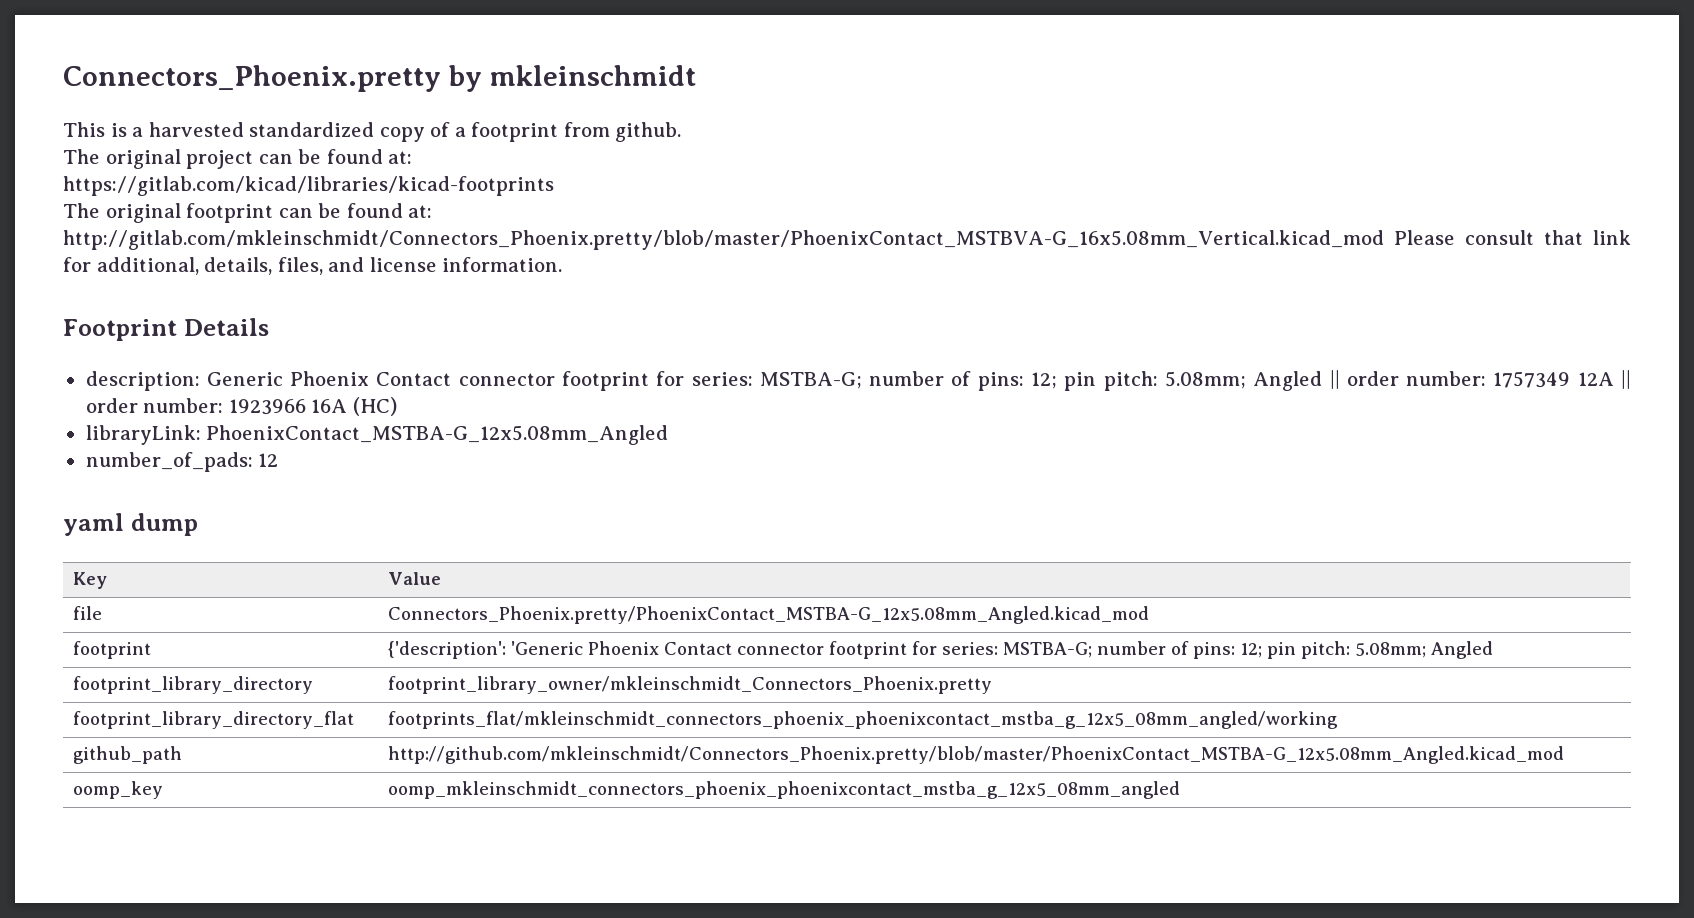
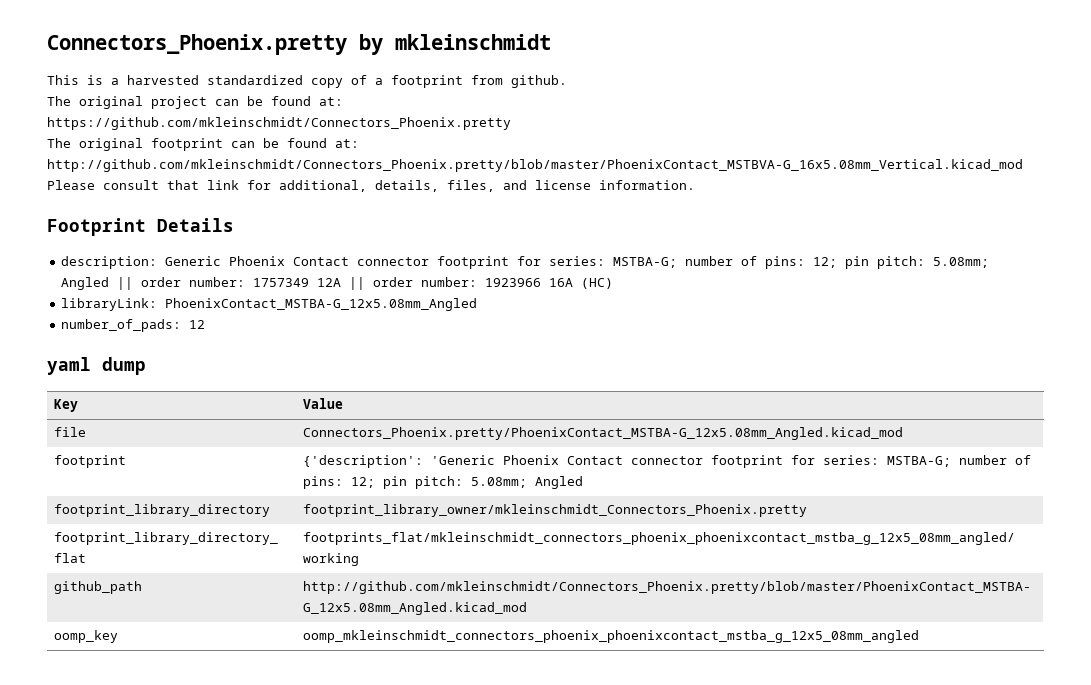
- https://gitlab.com/kicad/libraries/kicad-footprints
+ https://github.com/mkleinschmidt/Connectors_Phoenix.pretty
- The original footprint can be found at: http://gitlab.com/mkleinschmidt/Connectors_Phoenix.pretty/blob/master/PhoenixContact_MSTBVA-G_16x5.08mm_Vertical.kicad_mod Please consult that link for additional, details, files, and license information.
+ The original footprint can be found at: http://github.com/mkleinschmidt/Connectors_Phoenix.pretty/blob/master/PhoenixContact_MSTBVA-G_16x5.08mm_Vertical.kicad_mod Please consult that link for additional, details, files, and license information.

